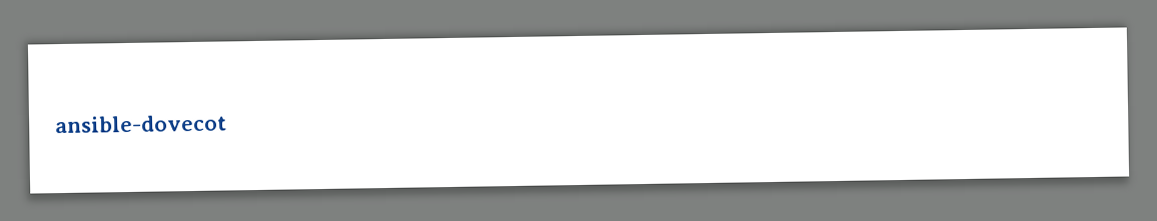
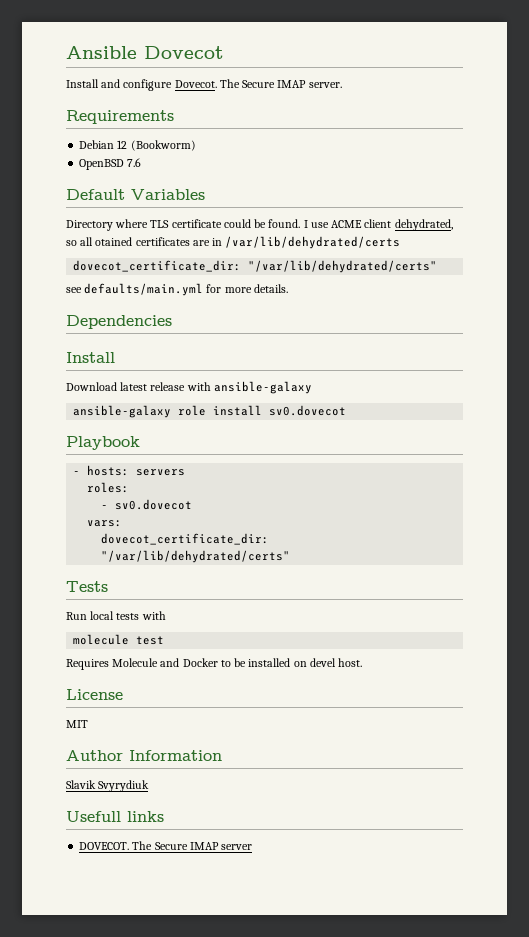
- ansible-dovecot
+ Ansible Dovecot
+ Install and configure Dovecot. The Secure IMAP server.
+ Requirements
+ Debian 12 (Bookworm)
+ OpenBSD 7.6
+ Default Variables
+ Directory where TLS certificate could be found. I use ACME client dehydrated, so all otained certificates are in /var/lib/dehydrated/certs
+ dovecot_certificate_dir: "/var/lib/dehydrated/certs"
+ see defaults/main.yml for more details.
+ Dependencies
+ Install
+ Download latest release with ansible-galaxy
+ ansible-galaxy role install sv0.dovecot
+ Playbook
+ - hosts: servers
+ roles:
+ - sv0.dovecot
+ vars:
+ dovecot_certificate_dir: "/var/lib/dehydrated/certs"
+ Tests
+ Run local tests with
+ molecule test
+ Requires Molecule and Docker to be installed on devel host.
+ License
+ MIT
+ Author Information
+ Slavik Svyrydiuk
+ Usefull links
+ DOVECOT. The Secure IMAP server

